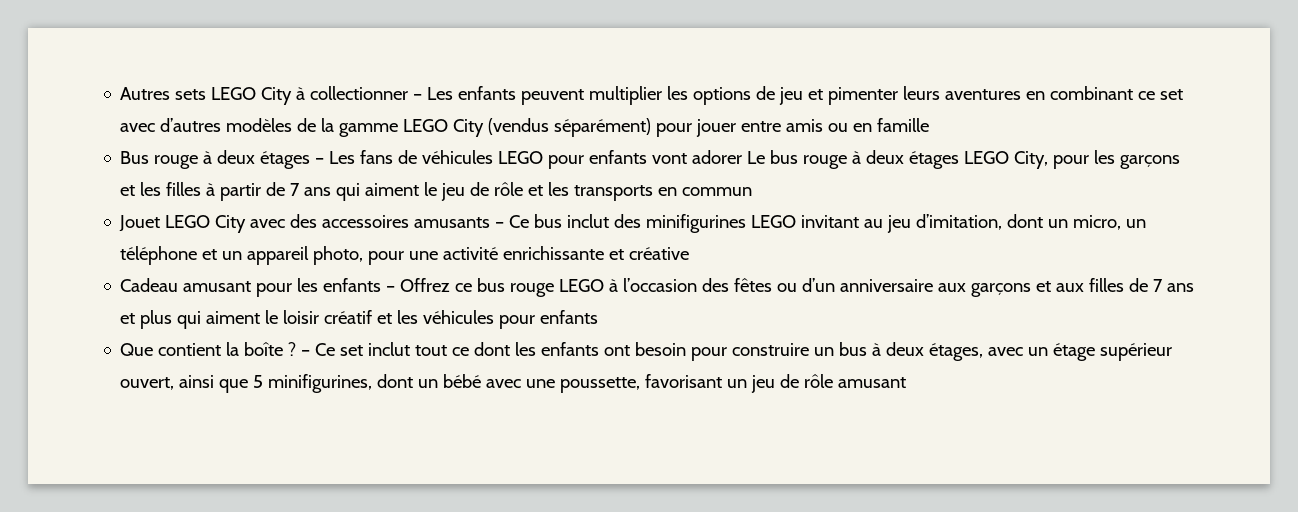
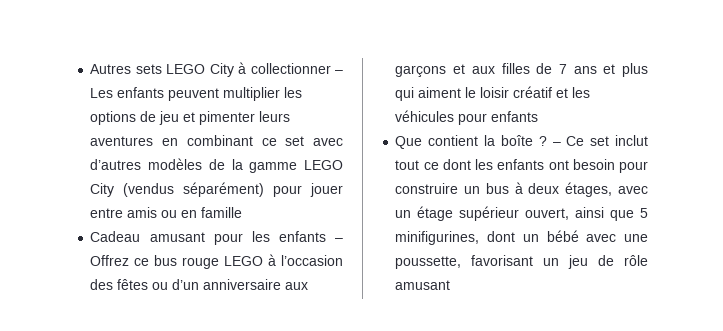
- Bus rouge à deux étages – Les fans de véhicules LEGO pour enfants vont adorer Le bus rouge à deux étages LEGO City, pour les garçons et les filles à partir de 7 ans qui aiment le jeu de rôle et les transports en commun
- Jouet LEGO City avec des accessoires amusants – Ce bus inclut des minifigurines LEGO invitant au jeu d’imitation, dont un micro, un téléphone et un appareil photo, pour une activité enrichissante et créative

